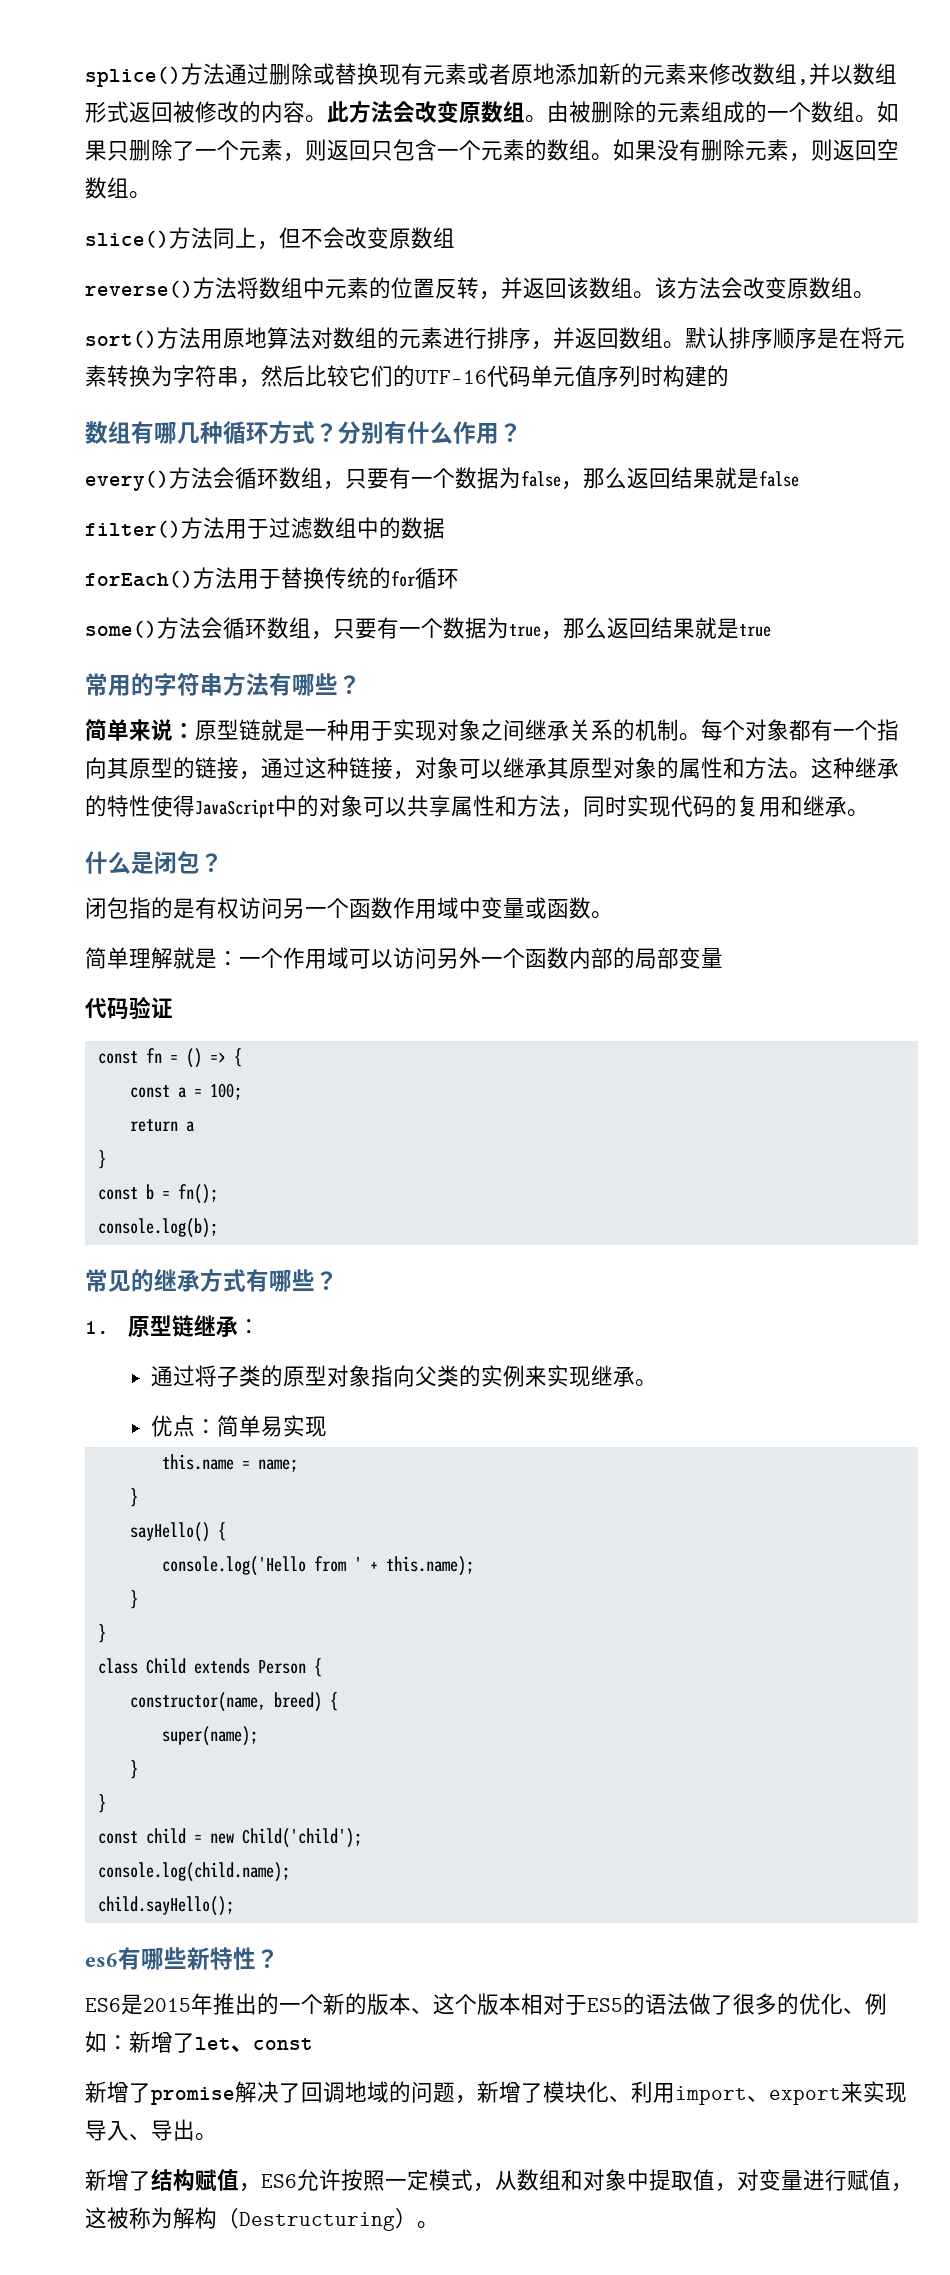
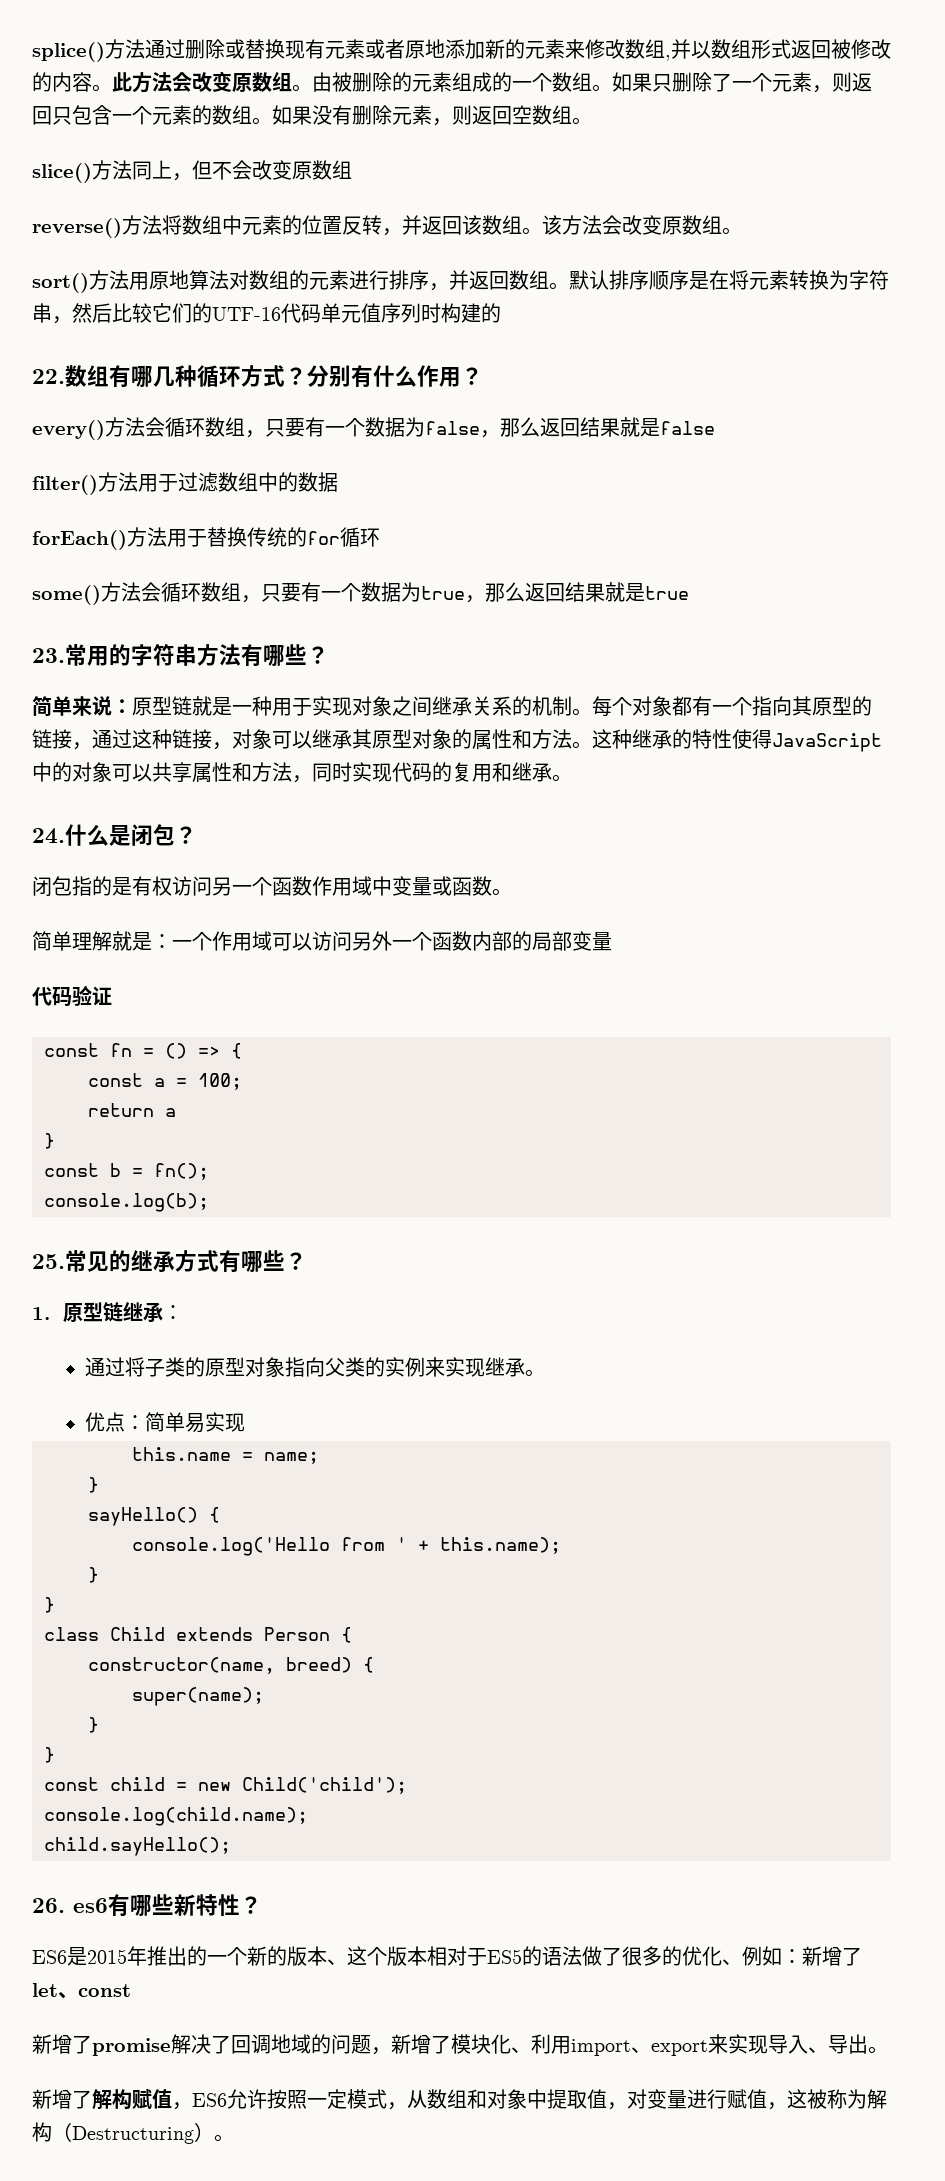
- 数组有哪几种循环方式？
+ 22.数组有哪几种循环方式？
- 常用的字符串方法有哪些？
+ 23.常用的字符串方法有哪些？
- 什么是闭包？
+ 24.什么是闭包？
- 常见的继承方式有哪些？
+ 25.常见的继承方式有哪些？
- es6有哪些新特性？
+ 26. es6有哪些新特性？
- 新增了结构赋值，ES6允许按照一定模式，从数组和对象中提取值，对变量进行赋值，这被称为解构（Destructuring）。
+ 新增了解构赋值，ES6允许按照一定模式，从数组和对象中提取值，对变量进行赋值，这被称为解构（Destructuring）。

